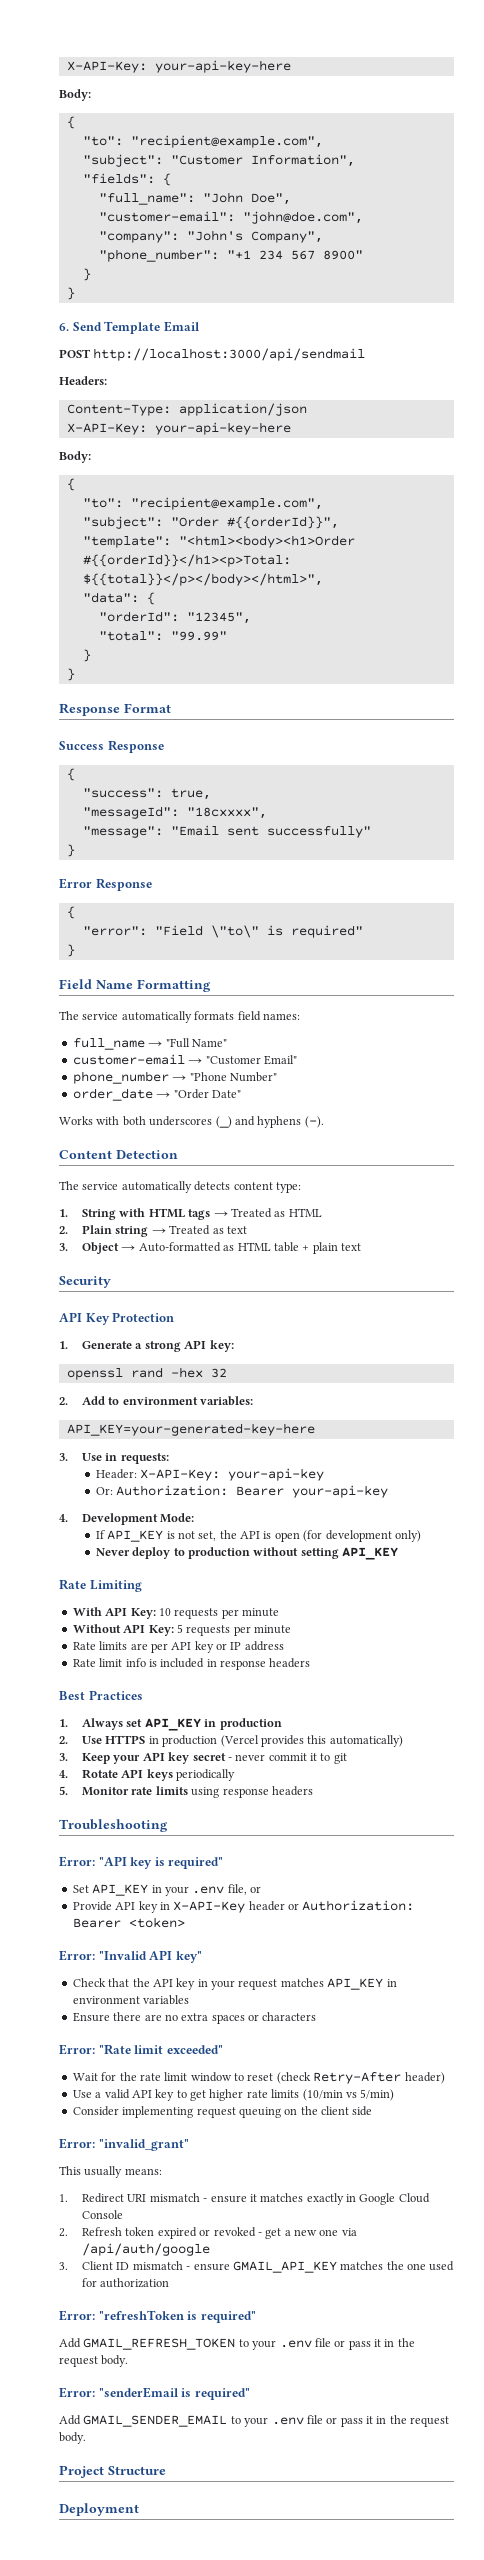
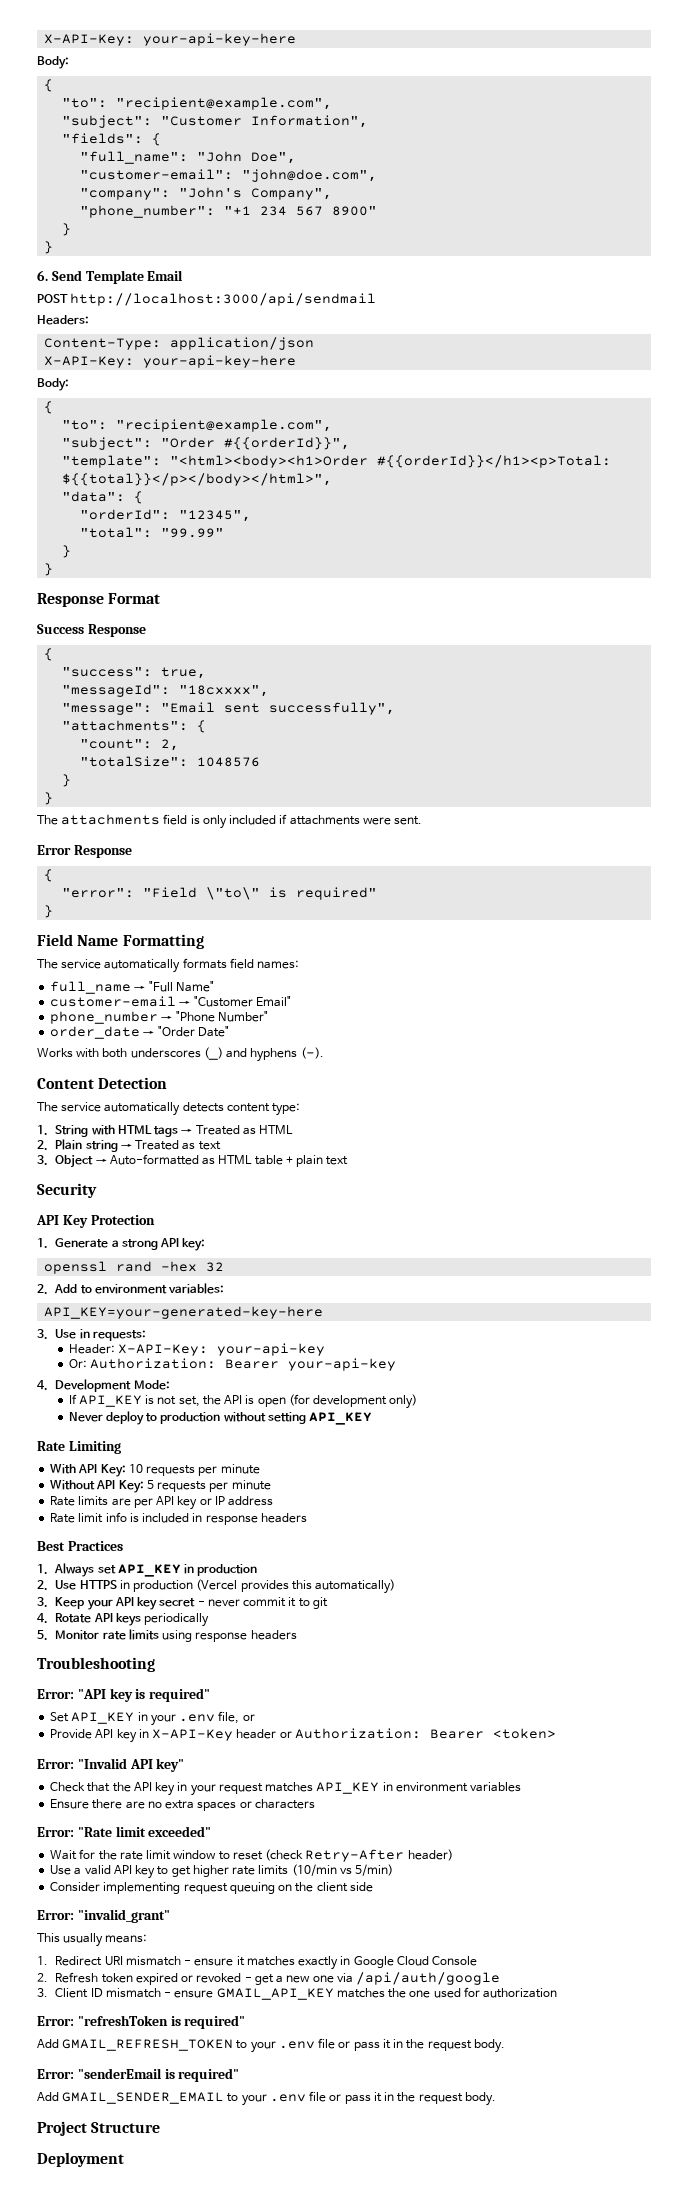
- "message": "Email sent successfully"
+ "message": "Email sent successfully",
+ "attachments": {
+ "count": 2,
+ "totalSize": 1048576
  }
+ }
+ The attachments field is only included if attachments were sent.

